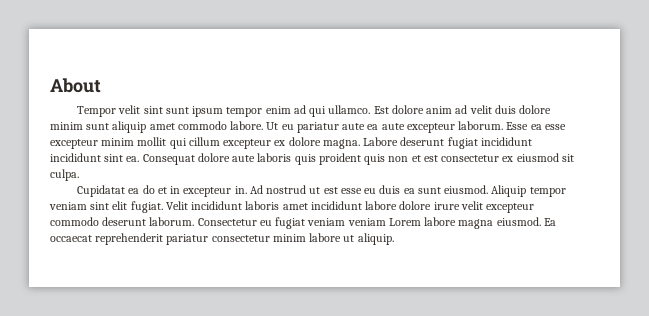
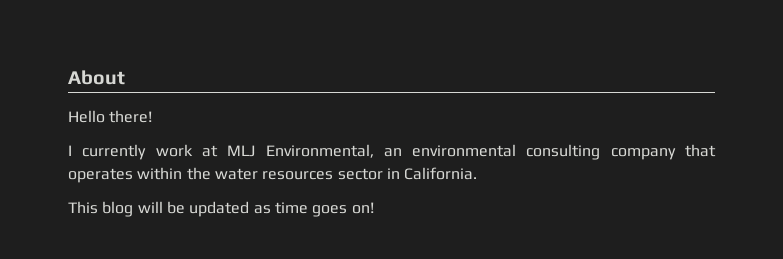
- Tempor velit sint sunt ipsum tempor enim ad qui ullamco. Est dolore anim ad velit duis dolore minim sunt aliquip amet commodo labore. Ut eu pariatur aute ea aute excepteur laborum. Esse ea esse excepteur minim mollit qui cillum excepteur ex dolore magna. Labore deserunt fugiat incididunt incididunt sint ea. Consequat dolore aute laboris quis proident quis non et est consectetur ex eiusmod sit culpa.
- Cupidatat ea do et in excepteur in. Ad nostrud ut est esse eu duis ea sunt eiusmod. Aliquip tempor veniam sint elit fugiat. Velit incididunt laboris amet incididunt labore dolore irure velit excepteur commodo deserunt laborum. Consectetur eu fugiat veniam veniam Lorem labore magna eiusmod. Ea occaecat reprehenderit pariatur consectetur minim labore ut aliquip.
+ Hello there!
+ I currently work at MLJ Environmental, an environmental consulting company that operates within the water resources sector in California.
+ This blog will be updated as time goes on!

